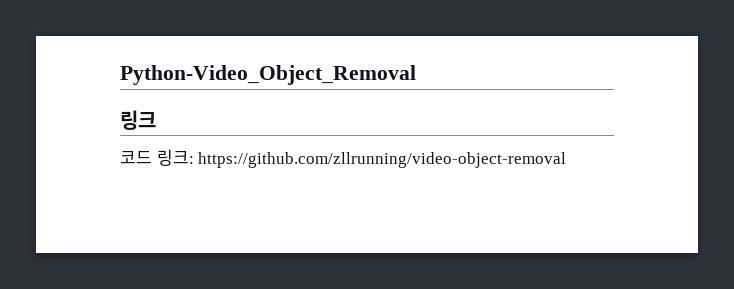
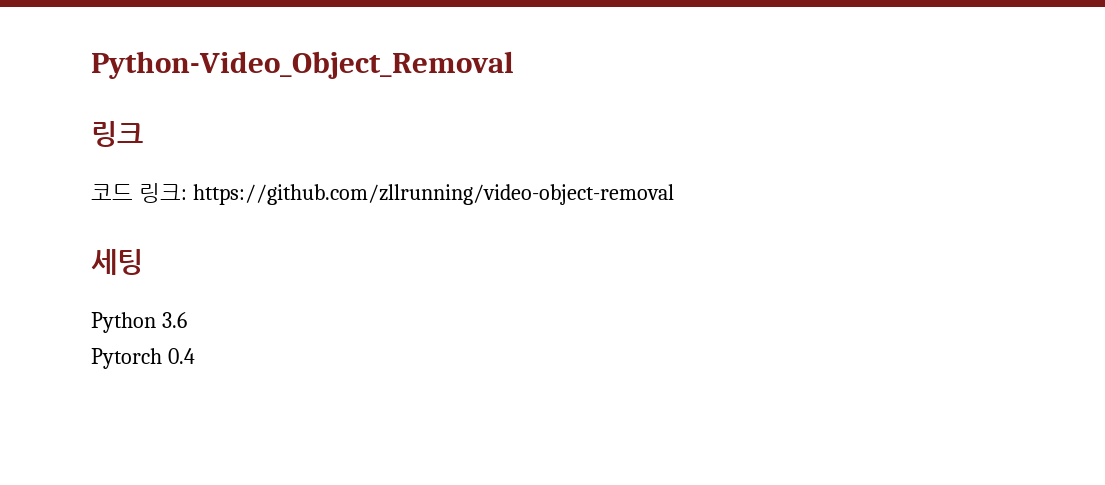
+ 세팅
+ Python 3.6
+ Pytorch 0.4

